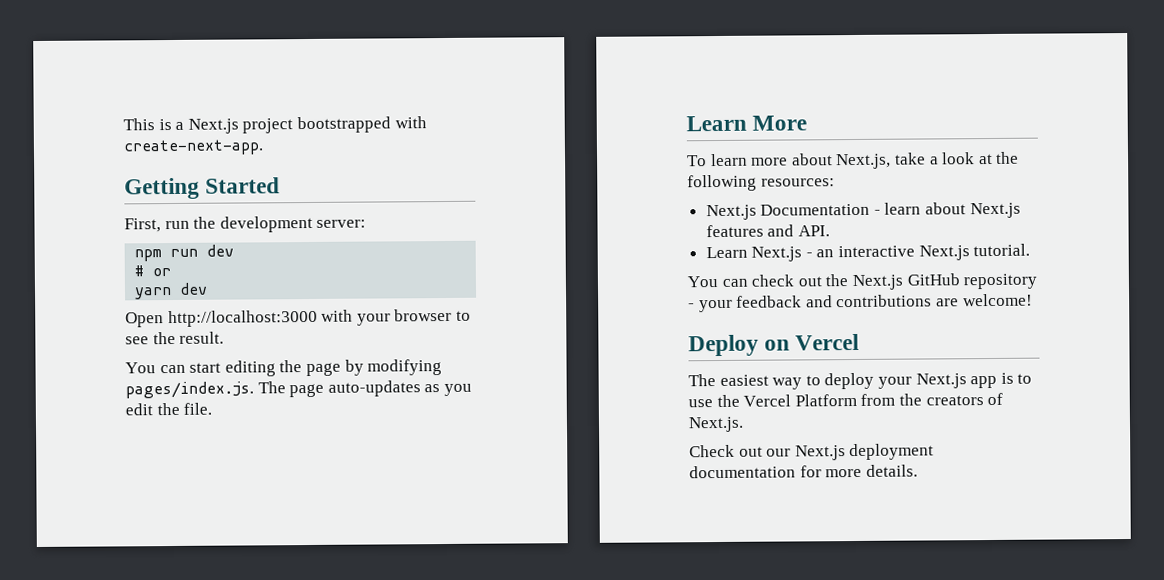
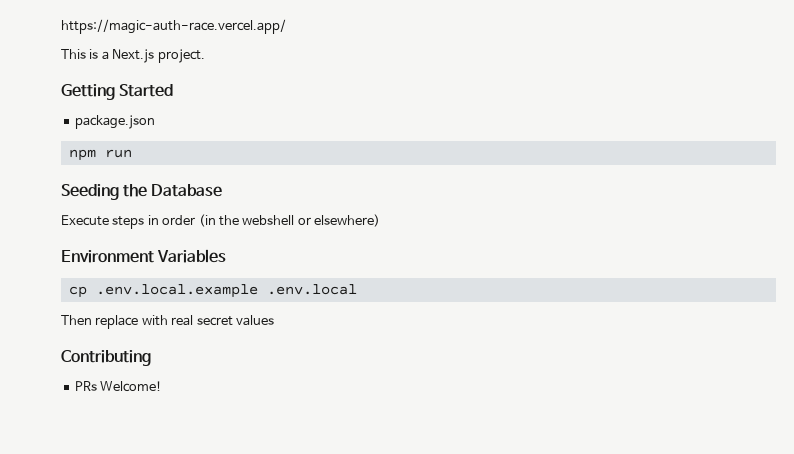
+ https://magic-auth-race.vercel.app/
- This is a Next.js project bootstrapped with create-next-app.
+ This is a Next.js project.
  Getting Started
- First, run the development server:
- npm run dev
- # or
- yarn dev
- Open http://localhost:3000 with your browser to see the result.
- You can start editing the page by modifying pages/index.js. The page auto-updates as you edit the file.
- Learn More
- To learn more about Next.js, take a look at the following resources:
- Next.js Documentation - learn about Next.js features and API.
- Learn Next.js - an interactive Next.js tutorial.
- You can check out the Next.js GitHub repository - your feedback and contributions are welcome!
- Deploy on Vercel
- The easiest way to deploy your Next.js app is to use the Vercel Platform from the creators of Next.js.
- Check out our Next.js deployment documentation for more details.
+ package.json
+ npm run
+ Seeding the Database
+ Execute steps in order (in the webshell or elsewhere)
+ Environment Variables
+ cp .env.local.example .env.local
+ Then replace with real secret values
+ Contributing
+ PRs Welcome!

